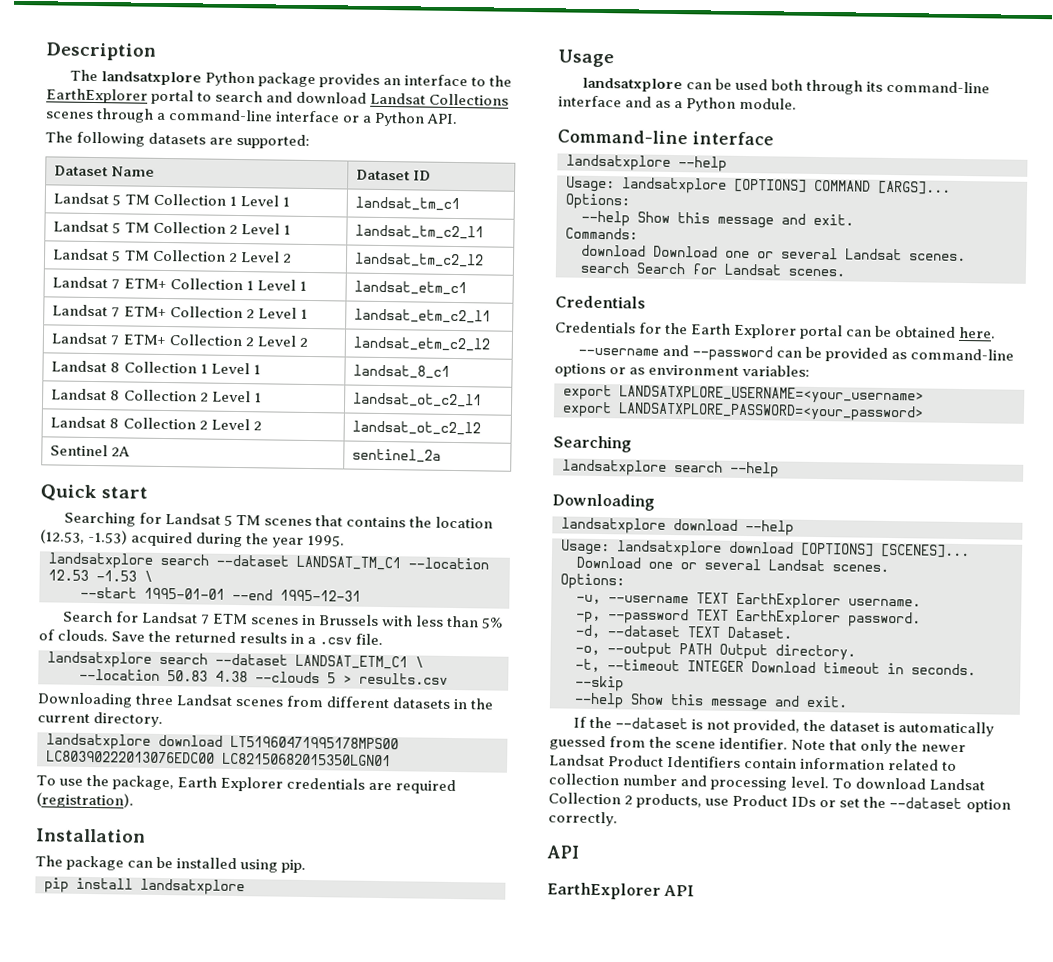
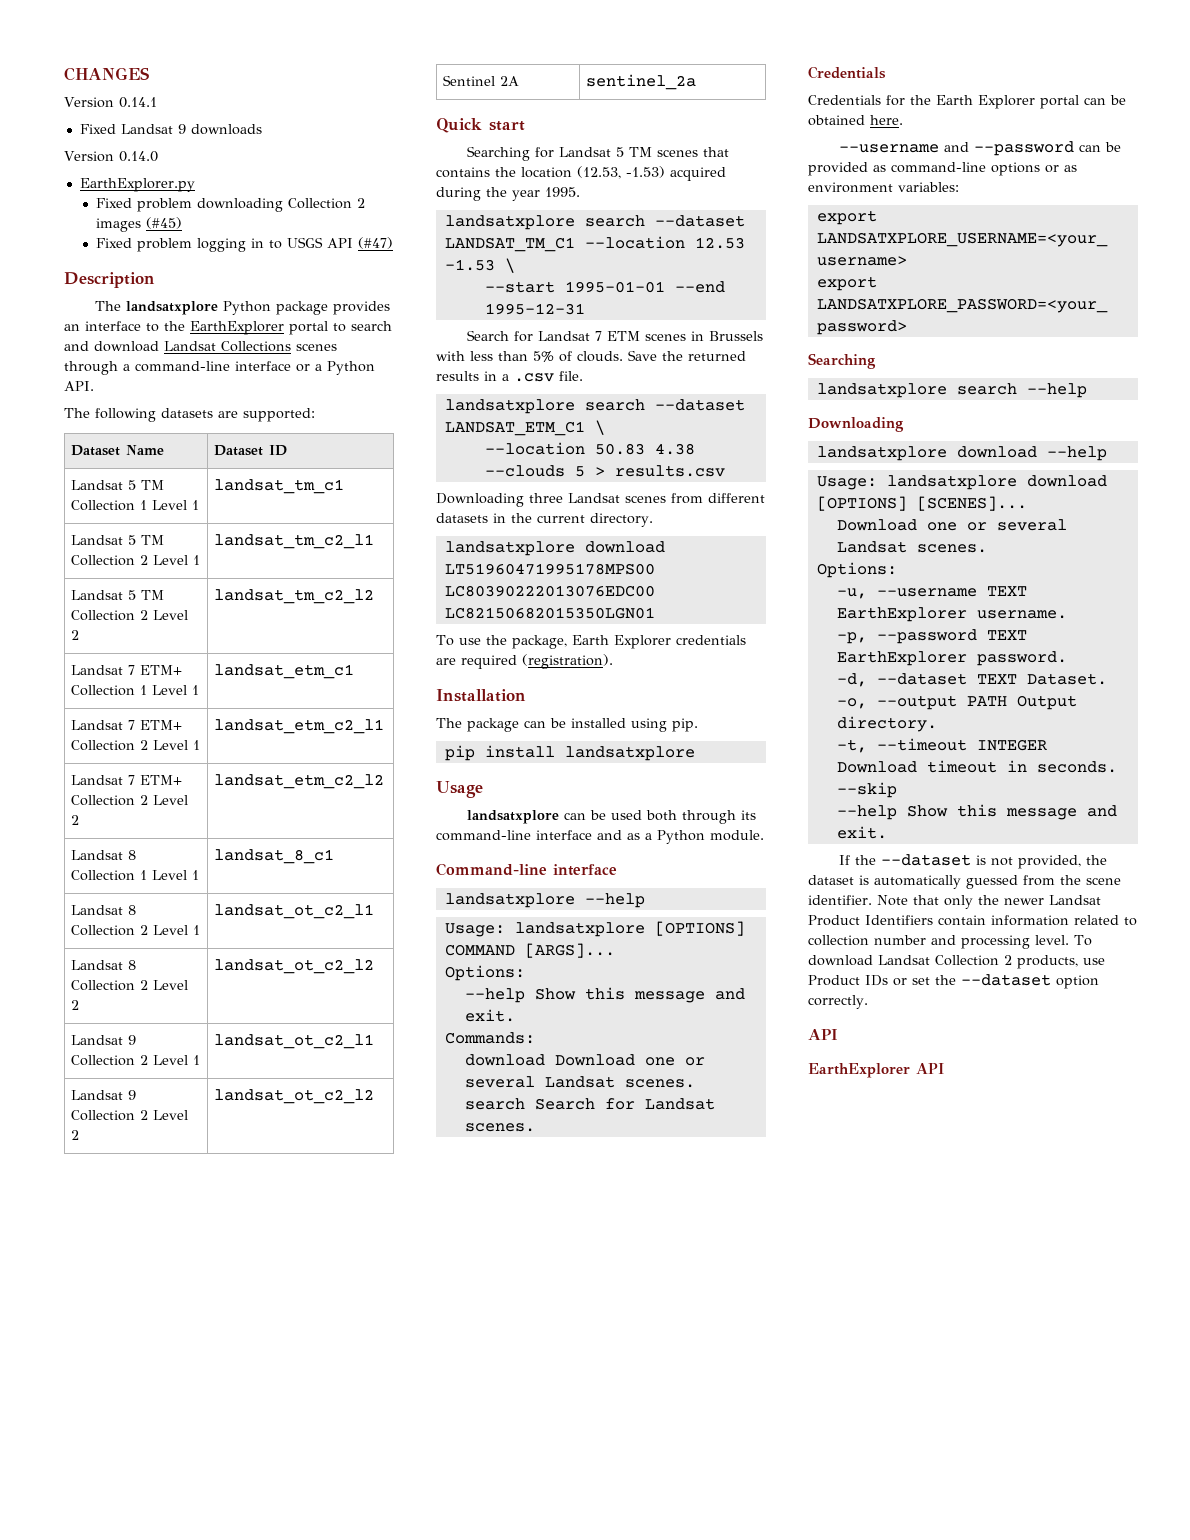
+ CHANGES
+ Version 0.14.1
+ Fixed Landsat 9 downloads
+ Version 0.14.0
+ EarthExplorer.py
+ Fixed problem downloading Collection 2 images (#45)
+ Fixed problem logging in to USGS API (#47)
+ Landsat 9 Collection 2 Level 1 | landsat_ot_c2_l1
+ Landsat 9 Collection 2 Level 2 | landsat_ot_c2_l2

